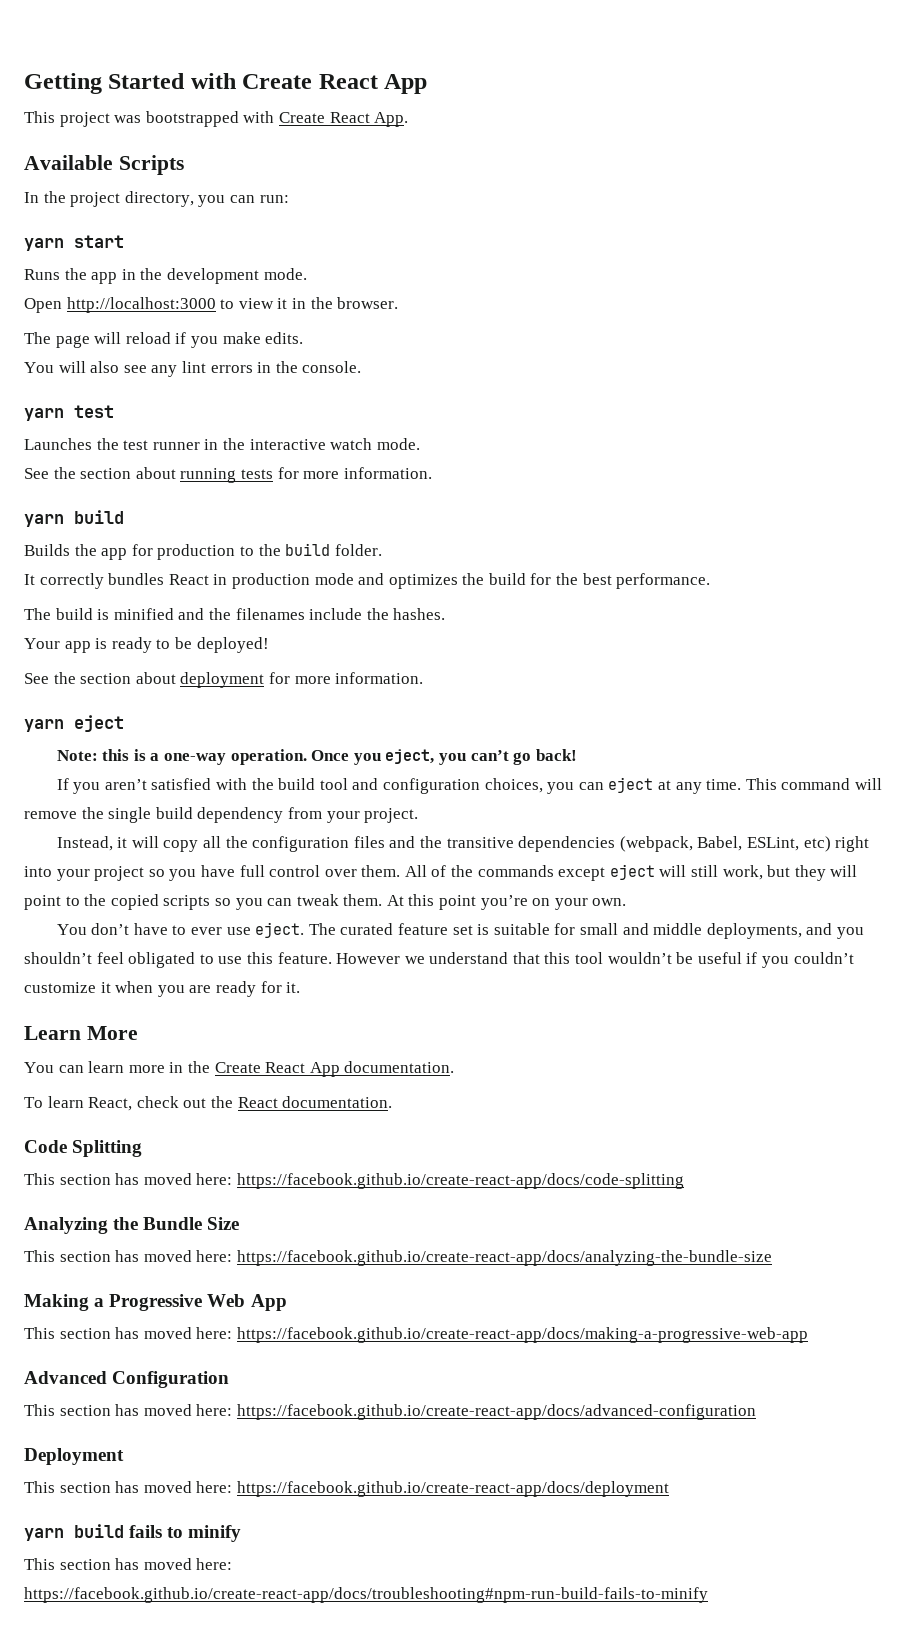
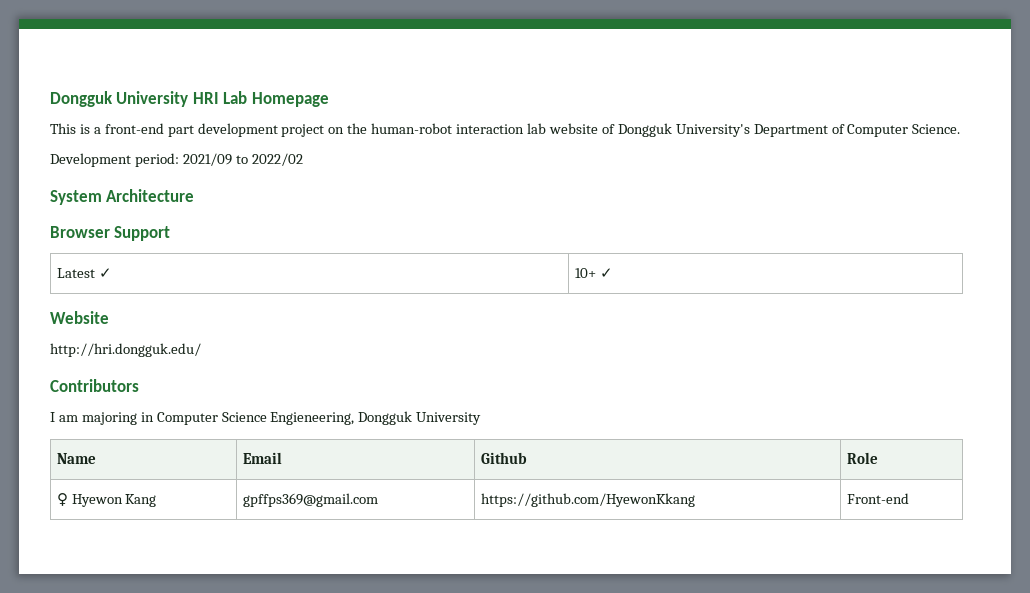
- Getting Started with Create React App
- This project was bootstrapped with Create React App.
- Available Scripts
- In the project directory, you can run:
- yarn start
- Runs the app in the development mode.
- Open http://localhost:3000 to view it in the browser.
- The page will reload if you make edits.
- You will also see any lint errors in the console.
- yarn test
- Launches the test runner in the interactive watch mode.
- See the section about running tests for more information.
- yarn build
- Builds the app for production to the build folder.
- It correctly bundles React in production mode and optimizes the build for the best performance.
- The build is minified and the filenames include the hashes.
- Your app is ready to be deployed!
- See the section about deployment for more information.
- yarn eject
- Note: this is a one-way operation. Once you eject, you can’t go back!
- If you aren’t satisfied with the build tool and configuration choices, you can eject at any time. This command will remove the single build dependency from your project.
- Instead, it will copy all the configuration files and the transitive dependencies (webpack, Babel, ESLint, etc) right into your project so you have full control over them. All of the commands except eject will still work, but they will point to the copied scripts so you can tweak them. At this point you’re on your own.
- You don’t have to ever use eject. The curated feature set is suitable for small and middle deployments, and you shouldn’t feel obligated to use this feature. However we understand that this tool wouldn’t be useful if you couldn’t customize it when you are ready for it.
- Learn More
- You can learn more in the Create React App documentation.
- To learn React, check out the React documentation.
- Code Splitting
- This section has moved here: https://facebook.github.io/create-react-app/docs/code-splitting
- Analyzing the Bundle Size
- This section has moved here: https://facebook.github.io/create-react-app/docs/analyzing-the-bundle-size
- Making a Progressive Web App
- This section has moved here: https://facebook.github.io/create-react-app/docs/making-a-progressive-web-app
- Advanced Configuration
- This section has moved here: https://facebook.github.io/create-react-app/docs/advanced-configuration
- Deployment
- This section has moved here: https://facebook.github.io/create-react-app/docs/deployment
- yarn build fails to minify
- This section has moved here: https://facebook.github.io/create-react-app/docs/troubleshooting#npm-run-build-fails-to-minify
+ Dongguk University HRI Lab Homepage
+ This is a front-end part development project on the human-robot interaction lab website of Dongguk University's Department of Computer Science.
+ Development period: 2021/09 to 2022/02
+ System Architecture
+ Browser Support
+ Latest ✓ | 10+ ✓
+ Website
+ http://hri.dongguk.edu/
+ Contributors
+ I am majoring in Computer Science Engieneering, Dongguk University
+ Name | Email | Github | Role
+ ♀ Hyewon Kang | gpffps369@gmail.com | https://github.com/HyewonKkang | Front-end

